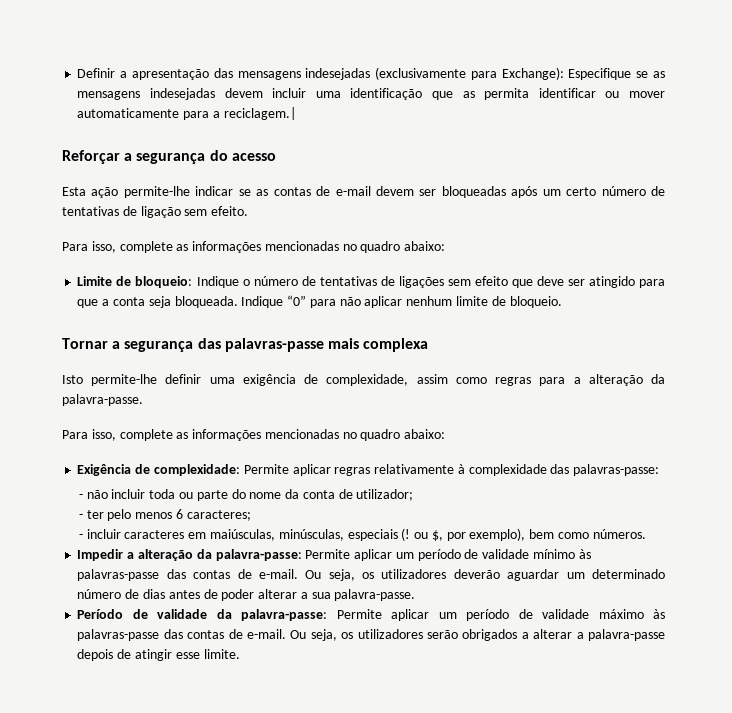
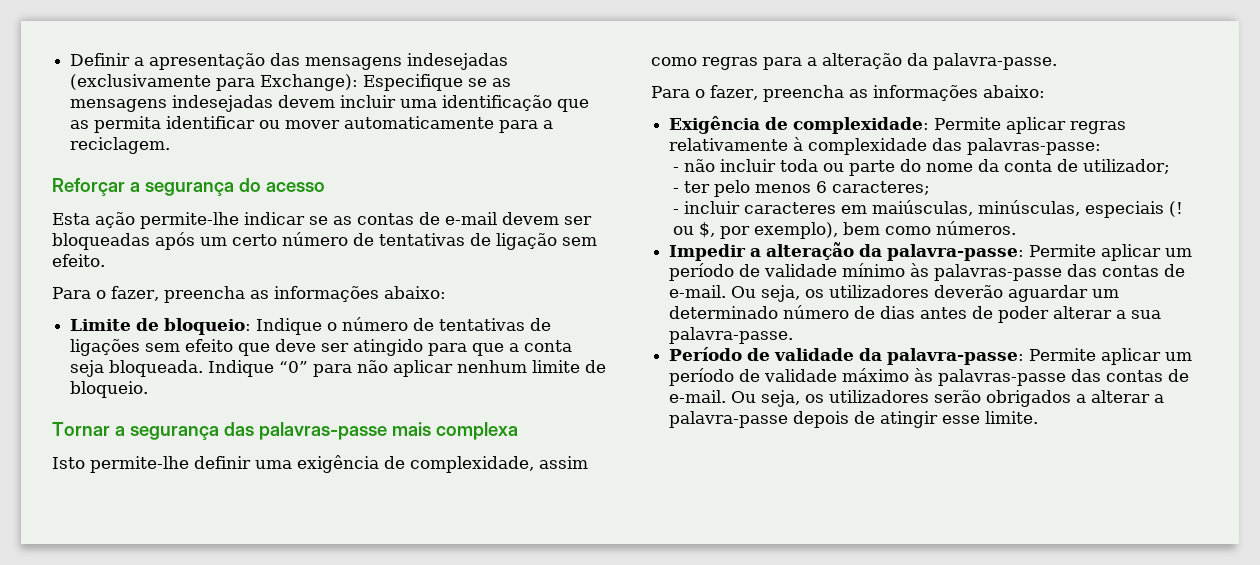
- Definir a apresentação das mensagens indesejadas (exclusivamente para Exchange): Especifique se as mensagens indesejadas devem incluir uma identificação que as permita identificar ou mover automaticamente para a reciclagem.|
+ Definir a apresentação das mensagens indesejadas (exclusivamente para Exchange): Especifique se as mensagens indesejadas devem incluir uma identificação que as permita identificar ou mover automaticamente para a reciclagem.
  Esta ação permite-lhe indicar se as contas de e-mail devem ser bloqueadas após um certo número de tentativas de ligação sem efeito.
- Para isso, complete as informações mencionadas no quadro abaixo:
+ Para o fazer, preencha as informações abaixo:
  Isto permite-lhe definir uma exigência de complexidade, assim como regras para a alteração da palavra-passe.
- Para isso, complete as informações mencionadas no quadro abaixo:
+ Para o fazer, preencha as informações abaixo:

